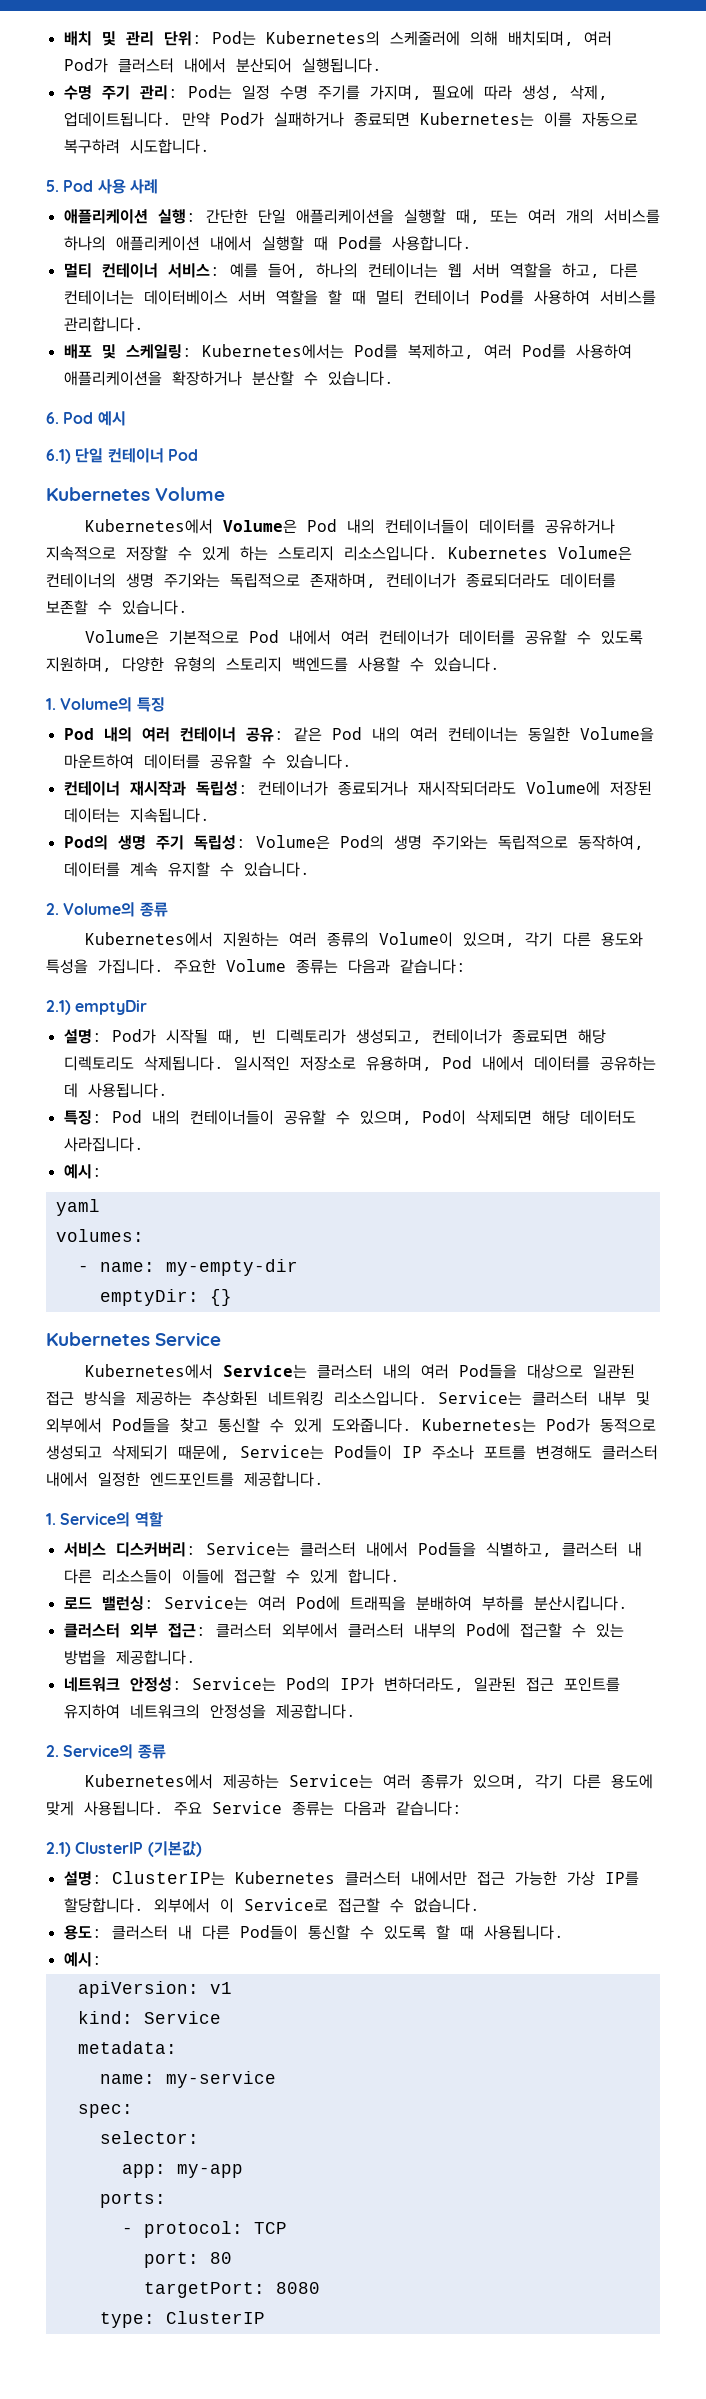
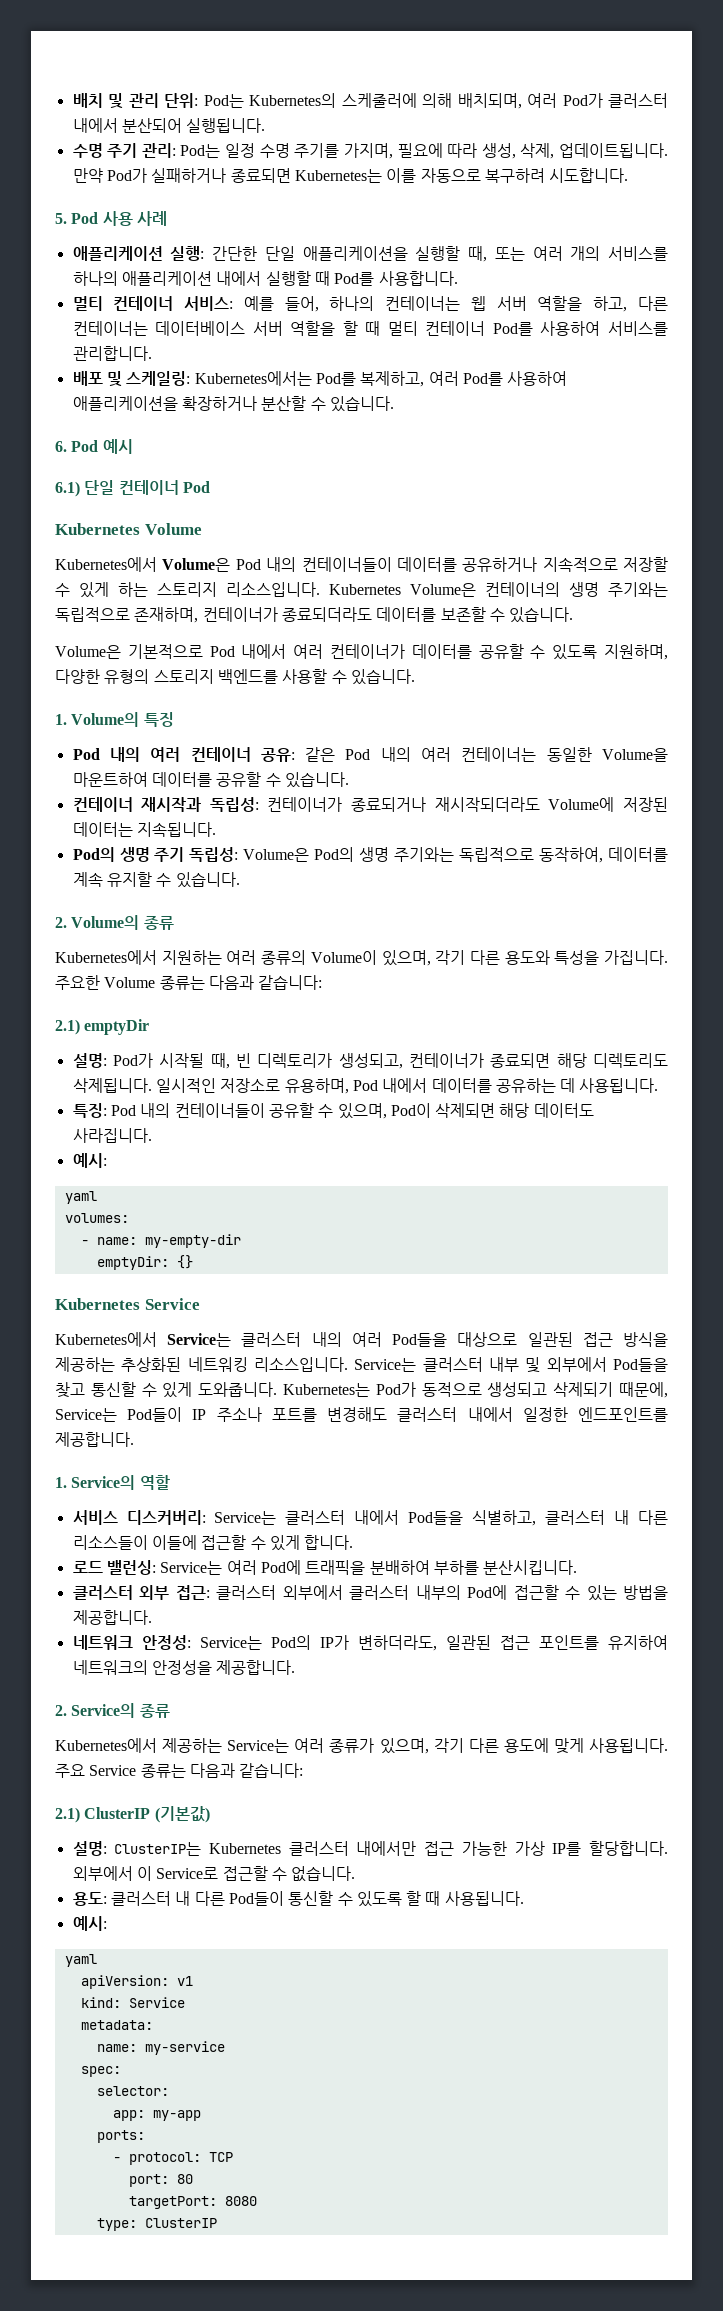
  용도: 클러스터 내 다른 Pod들이 통신할 수 있도록 할 때 사용됩니다.
  예시:
+ yaml

